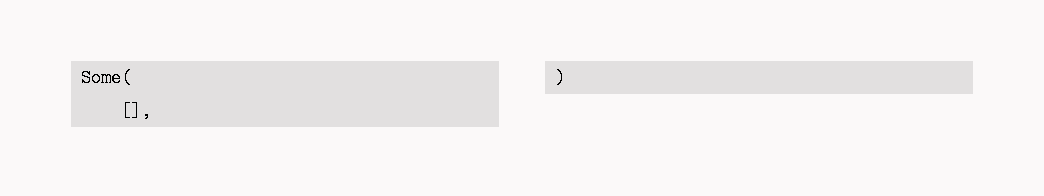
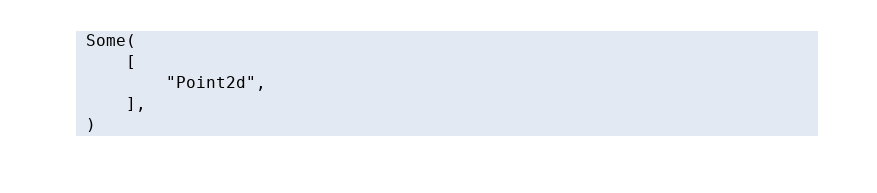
- [],
+ [
+ "Point2d",
+ ],

